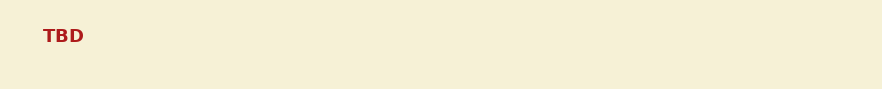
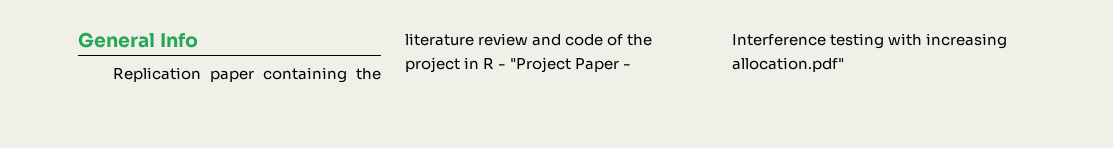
- TBD
+ General Info
+ Replication paper containing the literature review and code of the project in R - "Project Paper - Interference testing with increasing allocation.pdf"

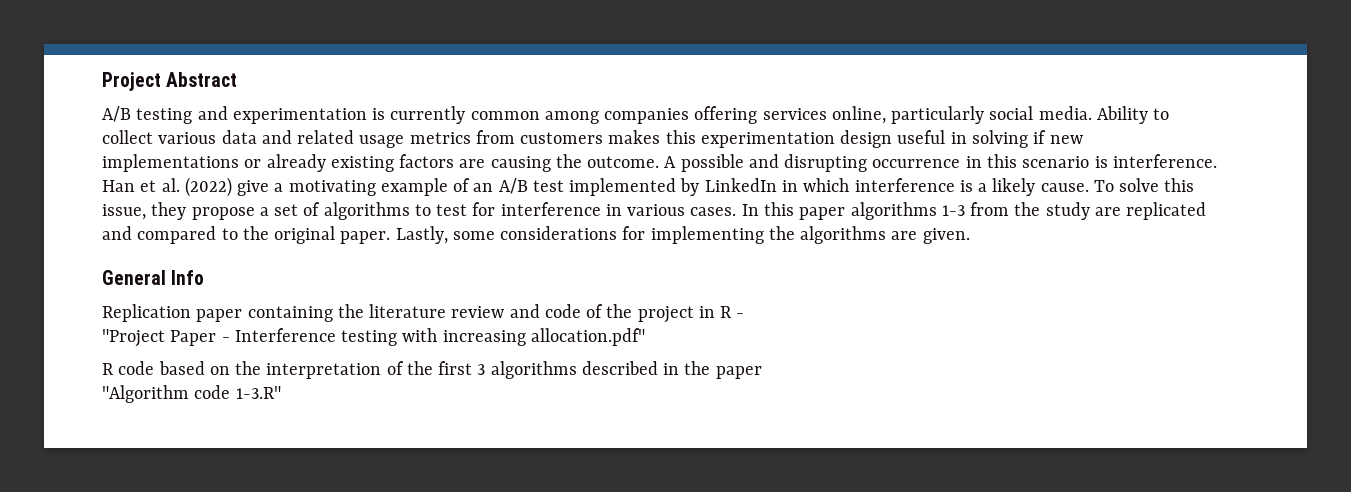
+ Project Abstract
+ A/B testing and experimentation is currently common among companies offering services online, particularly social media. Ability to collect various data and related usage metrics from customers makes this experimentation design useful in solving if new implementations or already existing factors are causing the outcome. A possible and disrupting occurrence in this scenario is interference. Han et al. (2022) give a motivating example of an A/B test implemented by LinkedIn in which interference is a likely cause. To solve this issue, they propose a set of algorithms to test for interference in various cases. In this paper algorithms 1-3 from the study are replicated and compared to the original paper. Lastly, some considerations for implementing the algorithms are given.
- Replication paper containing the literature review and code of the project in R - "Project Paper - Interference testing with increasing allocation.pdf"
+ Replication paper containing the literature review and code of the project in R -
+ "Project Paper - Interference testing with increasing allocation.pdf"
+ R code based on the interpretation of the first 3 algorithms described in the paper
+ "Algorithm code 1-3.R"

